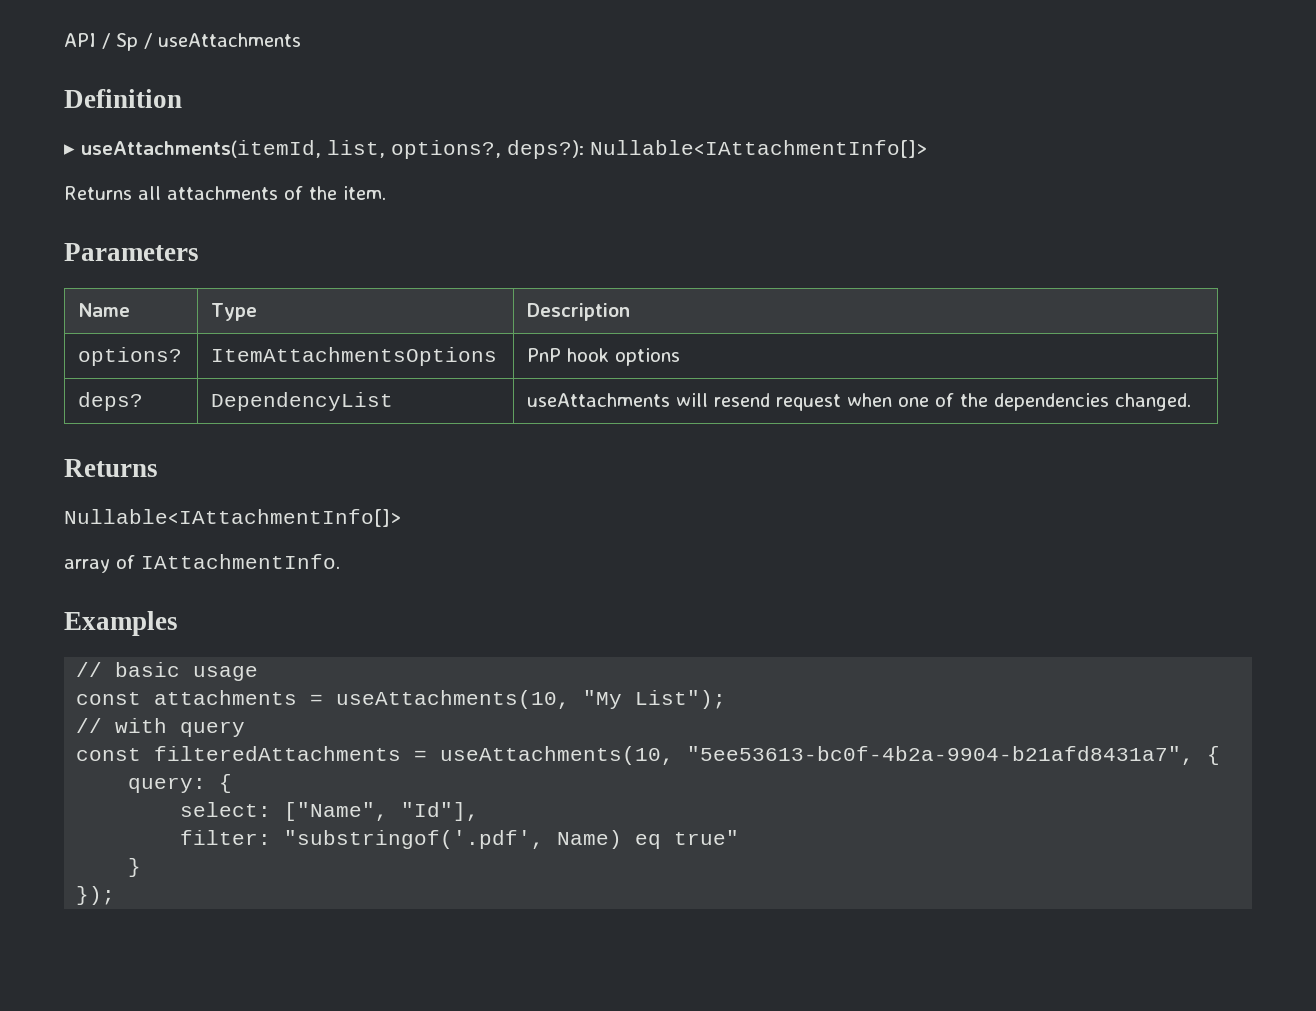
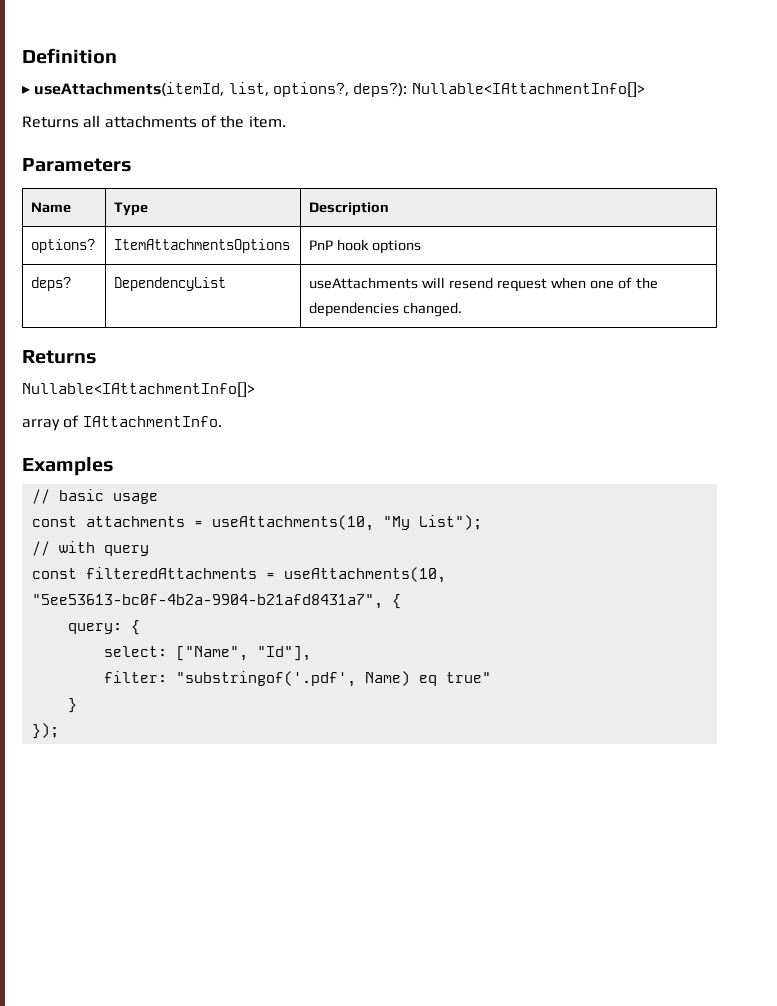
- API / Sp / useAttachments

